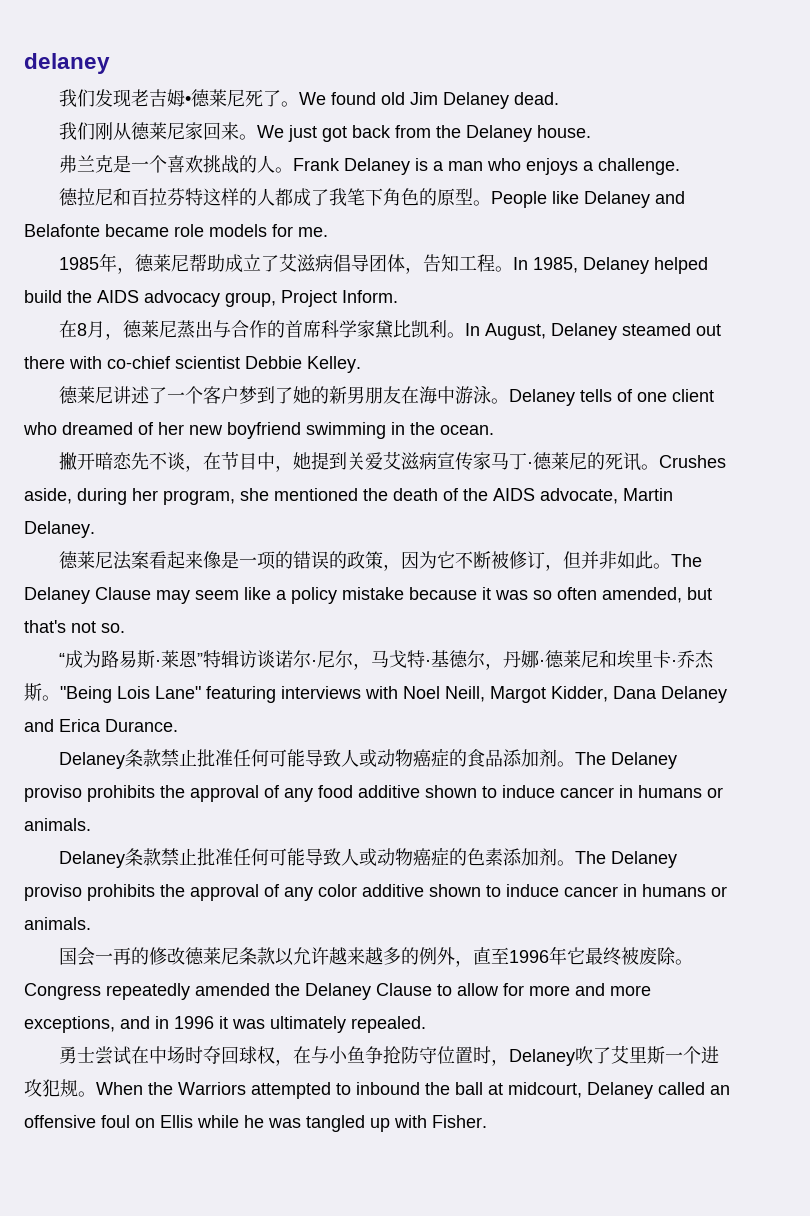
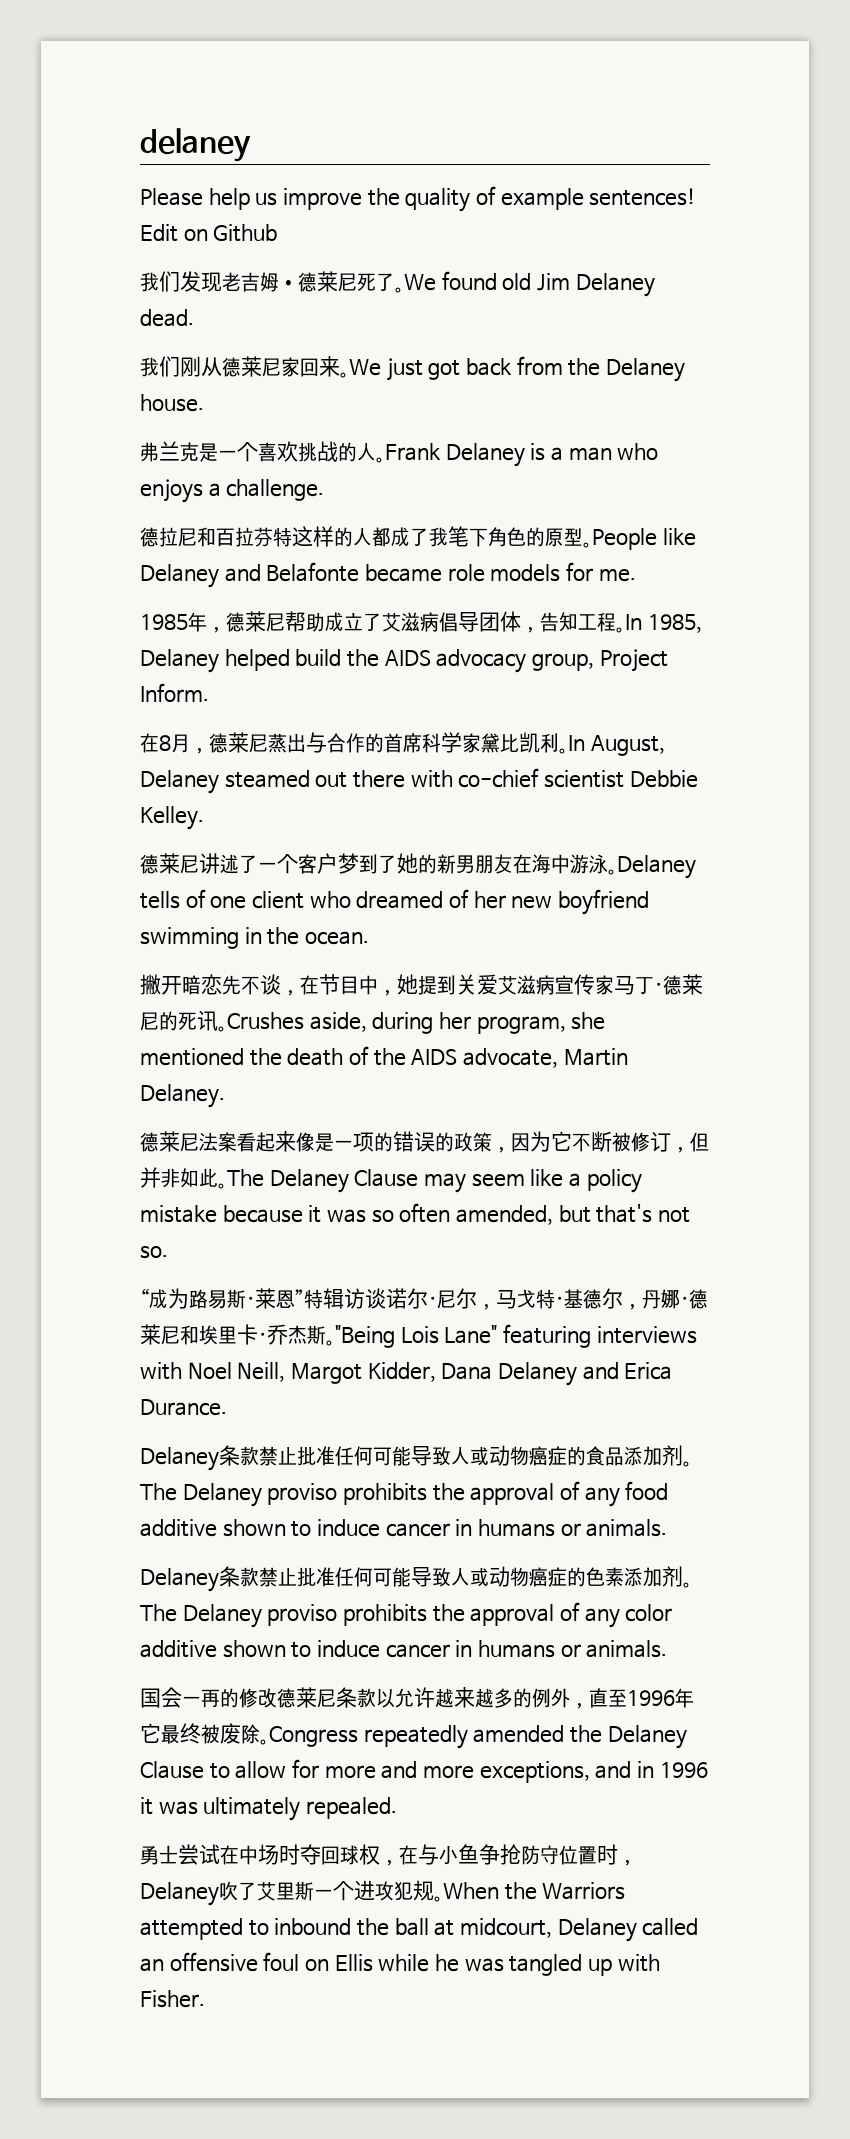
+ Please help us improve the quality of example sentences! Edit on Github

